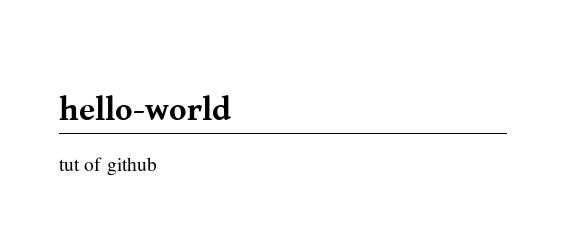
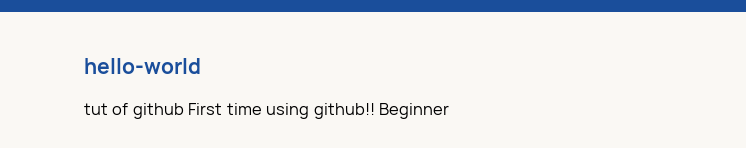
- tut of github
+ tut of github First time using github!! Beginner

